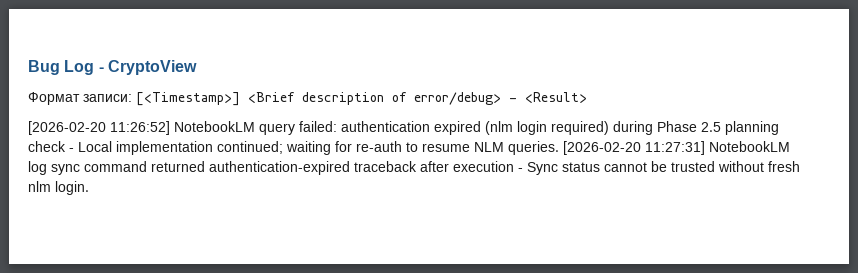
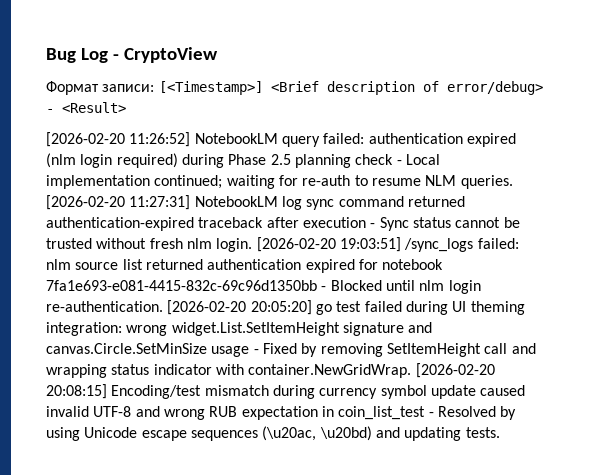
+ [2026-02-20 19:03:51] /sync_logs failed: nlm source list returned authentication expired for notebook 7fa1e693-e081-4415-832c-69c96d1350bb - Blocked until nlm login re-authentication. [2026-02-20 20:05:20] go test failed during UI theming integration: wrong widget.List.SetItemHeight signature and canvas.Circle.SetMinSize usage - Fixed by removing SetItemHeight call and wrapping status indicator with container.NewGridWrap. [2026-02-20 20:08:15] Encoding/test mismatch during currency symbol update caused invalid UTF-8 and wrong RUB expectation in coin_list_test - Resolved by using Unicode escape sequences (\u20ac, \u20bd) and updating tests.

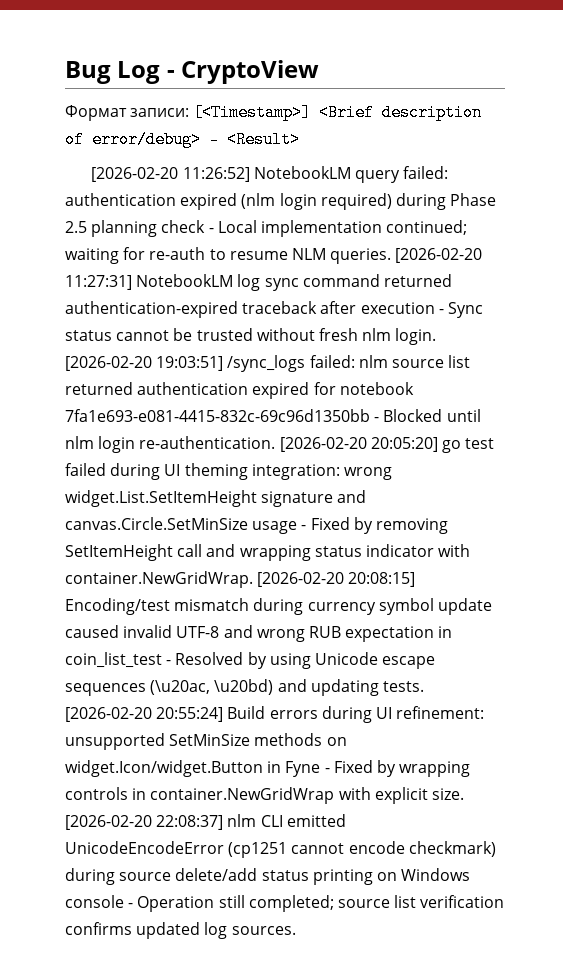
+ [2026-02-20 20:55:24] Build errors during UI refinement: unsupported SetMinSize methods on widget.Icon/widget.Button in Fyne - Fixed by wrapping controls in container.NewGridWrap with explicit size. [2026-02-20 22:08:37] nlm CLI emitted UnicodeEncodeError (cp1251 cannot encode checkmark) during source delete/add status printing on Windows console - Operation still completed; source list verification confirms updated log sources.

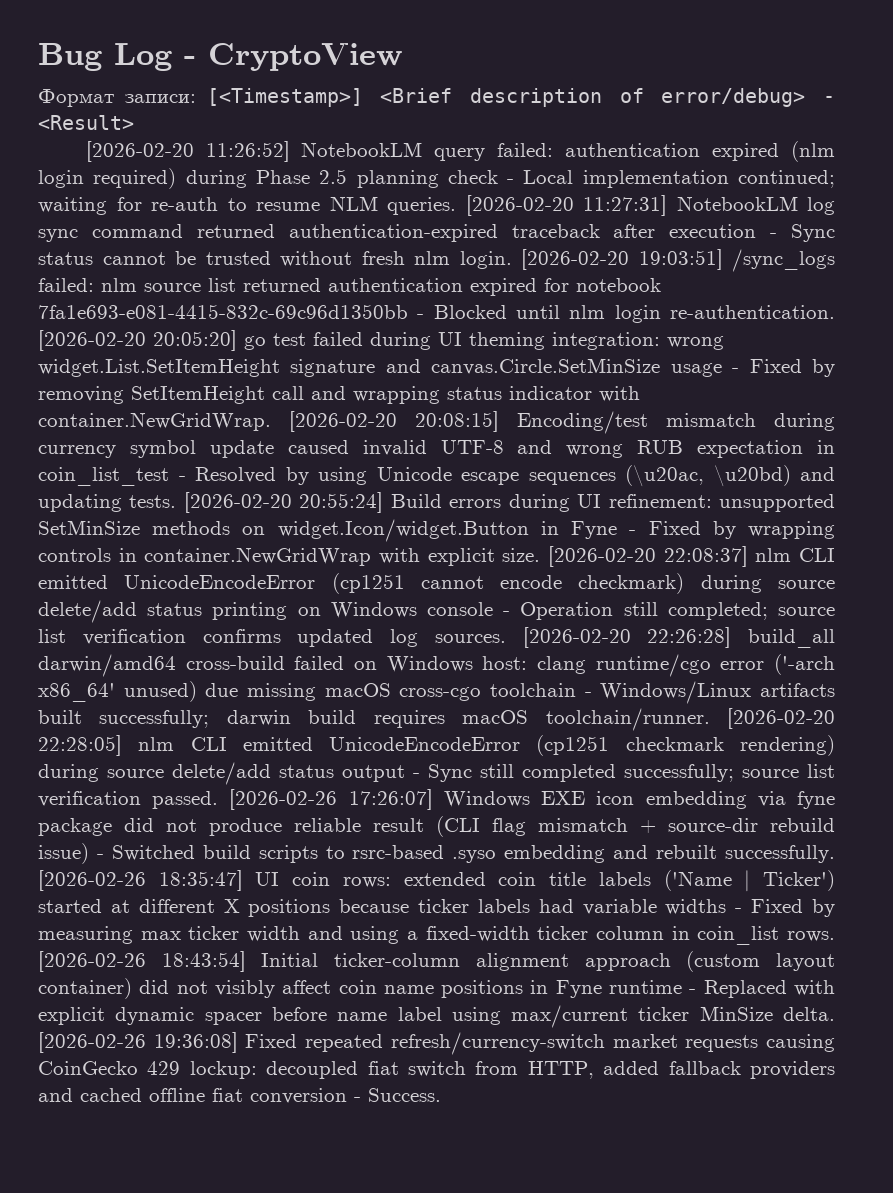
+ [2026-02-20 22:26:28] build_all darwin/amd64 cross-build failed on Windows host: clang runtime/cgo error ('-arch x86_64' unused) due missing macOS cross-cgo toolchain - Windows/Linux artifacts built successfully; darwin build requires macOS toolchain/runner. [2026-02-20 22:28:05] nlm CLI emitted UnicodeEncodeError (cp1251 checkmark rendering) during source delete/add status output - Sync still completed successfully; source list verification passed. [2026-02-26 17:26:07] Windows EXE icon embedding via fyne package did not produce reliable result (CLI flag mismatch + source-dir rebuild issue) - Switched build scripts to rsrc-based .syso embedding and rebuilt successfully. [2026-02-26 18:35:47] UI coin rows: extended coin title labels ('Name | Ticker') started at different X positions because ticker labels had variable widths - Fixed by measuring max ticker width and using a fixed-width ticker column in coin_list rows. [2026-02-26 18:43:54] Initial ticker-column alignment approach (custom layout container) did not visibly affect coin name positions in Fyne runtime - Replaced with explicit dynamic spacer before name label using max/current ticker MinSize delta. [2026-02-26 19:36:08] Fixed repeated refresh/currency-switch market requests causing CoinGecko 429 lockup: decoupled fiat switch from HTTP, added fallback providers and cached offline fiat conversion - Success.

